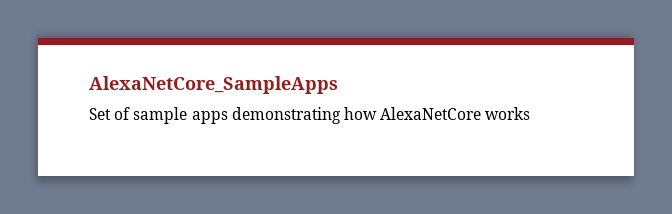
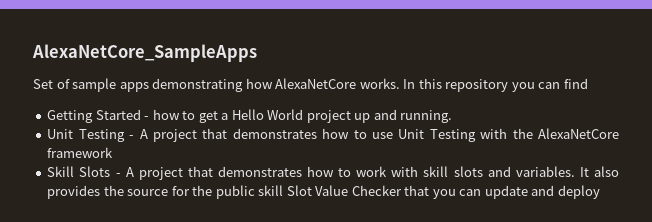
- Set of sample apps demonstrating how AlexaNetCore works
+ Set of sample apps demonstrating how AlexaNetCore works. In this repository you can find
+ Getting Started - how to get a Hello World project up and running.
+ Unit Testing - A project that demonstrates how to use Unit Testing with the AlexaNetCore framework
+ Skill Slots - A project that demonstrates how to work with skill slots and variables. It also provides the source for the public skill Slot Value Checker that you can update and deploy

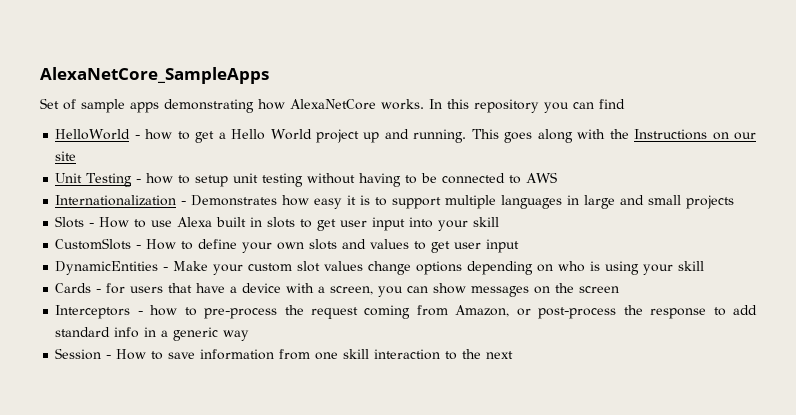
- Getting Started - how to get a Hello World project up and running.
- Unit Testing - A project that demonstrates how to use Unit Testing with the AlexaNetCore framework
- Skill Slots - A project that demonstrates how to work with skill slots and variables. It also provides the source for the public skill Slot Value Checker that you can update and deploy
+ HelloWorld - how to get a Hello World project up and running. This goes along with the Instructions on our site
+ Unit Testing - how to setup unit testing without having to be connected to AWS
+ Internationalization - Demonstrates how easy it is to support multiple languages in large and small projects
+ Slots - How to use Alexa built in slots to get user input into your skill
+ CustomSlots - How to define your own slots and values to get user input
+ DynamicEntities - Make your custom slot values change options depending on who is using your skill
+ Cards - for users that have a device with a screen, you can show messages on the screen
+ Interceptors - how to pre-process the request coming from Amazon, or post-process the response to add standard info in a generic way
+ Session - How to save information from one skill interaction to the next

